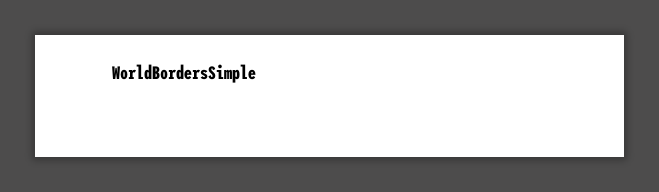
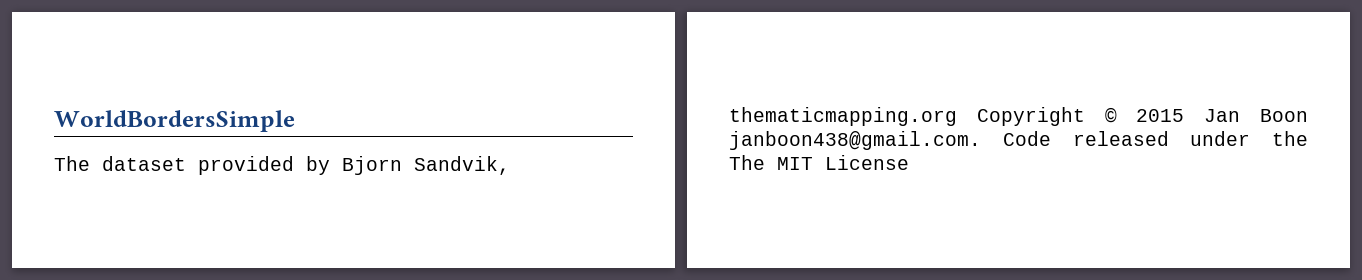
+ The dataset provided by Bjorn Sandvik, thematicmapping.org Copyright © 2015 Jan Boon janboon438@gmail.com. Code released under the The MIT License

